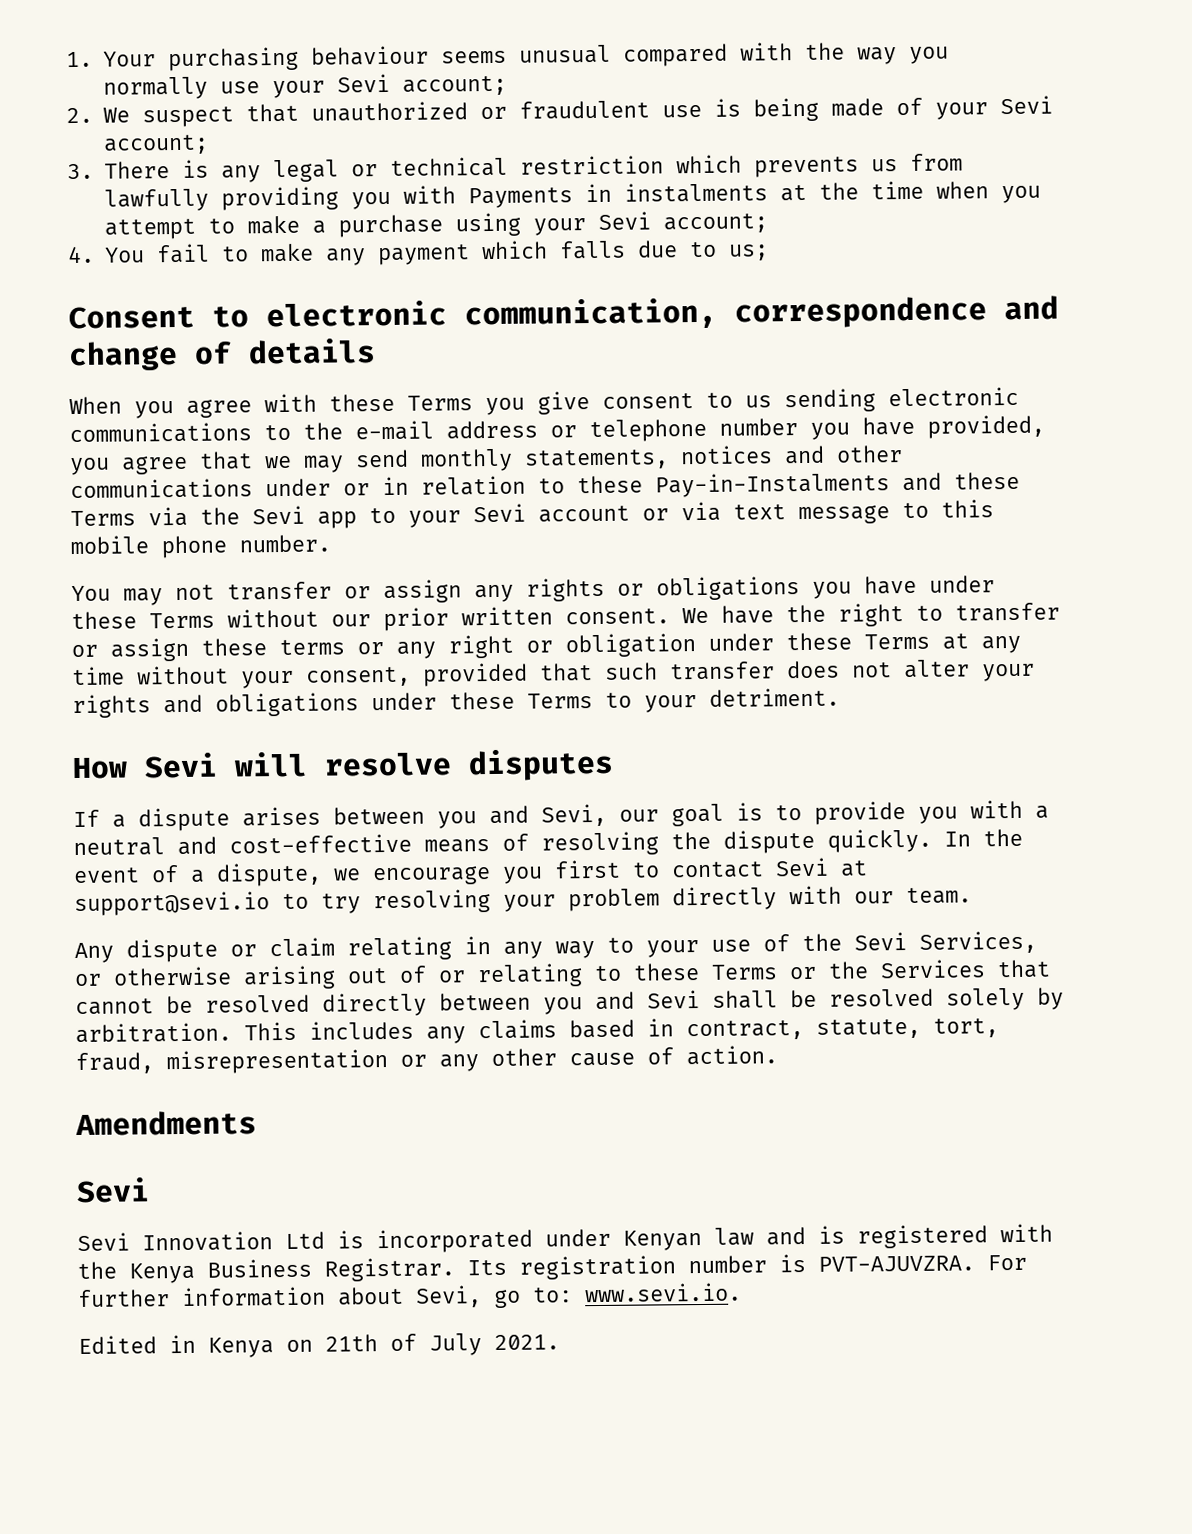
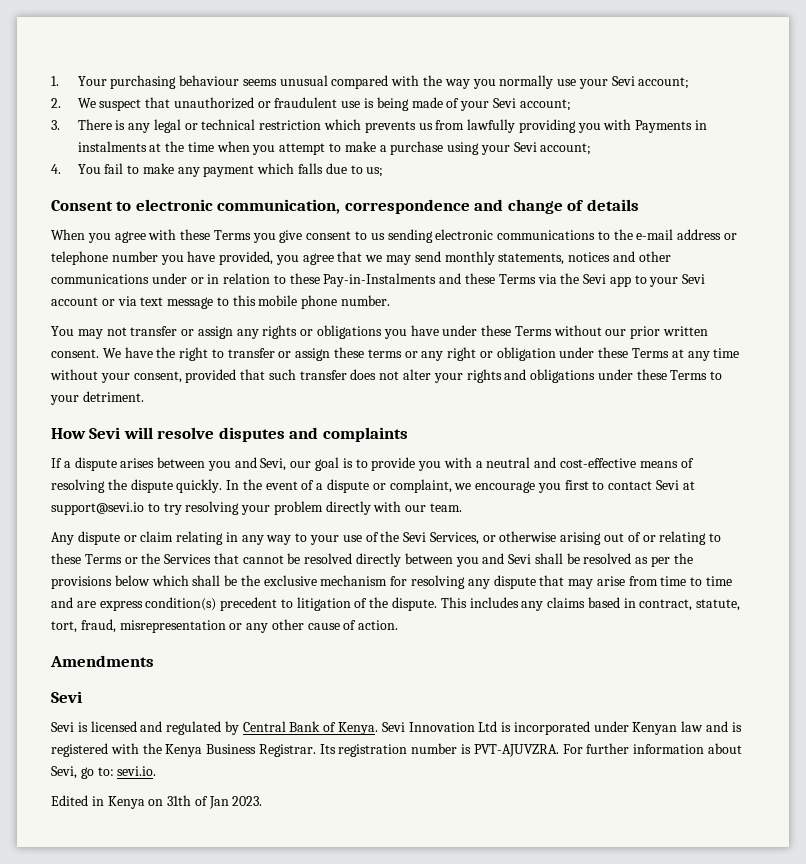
- How Sevi will resolve disputes
+ How Sevi will resolve disputes and complaints
- In the event of a dispute, we encourage you first to contact Sevi at support@sevi.io to try resolving your problem directly with our team.
+ In the event of a dispute or complaint, we encourage you first to contact Sevi at support@sevi.io to try resolving your problem directly with our team.
- Any dispute or claim relating in any way to your use of the Sevi Services, or otherwise arising out of or relating to these Terms or the Services that cannot be resolved directly between you and Sevi shall be resolved solely by arbitration.
+ Any dispute or claim relating in any way to your use of the Sevi Services, or otherwise arising out of or relating to these Terms or the Services that cannot be resolved directly between you and Sevi shall be resolved as per the provisions below which shall be the exclusive mechanism for resolving any dispute that may arise from time to time and are express condition(s) precedent to litigation of the dispute.
- Sevi Innovation Ltd is incorporated under Kenyan law and is registered with the Kenya Business Registrar.
+ Sevi is licensed and regulated by Central Bank of Kenya. Sevi Innovation Ltd is incorporated under Kenyan law and is registered with the Kenya Business Registrar.
- For further information about Sevi, go to: www.sevi.io.
+ For further information about Sevi, go to: sevi.io.
- Edited in Kenya on 21th of July 2021.
+ Edited in Kenya on 31th of Jan 2023.

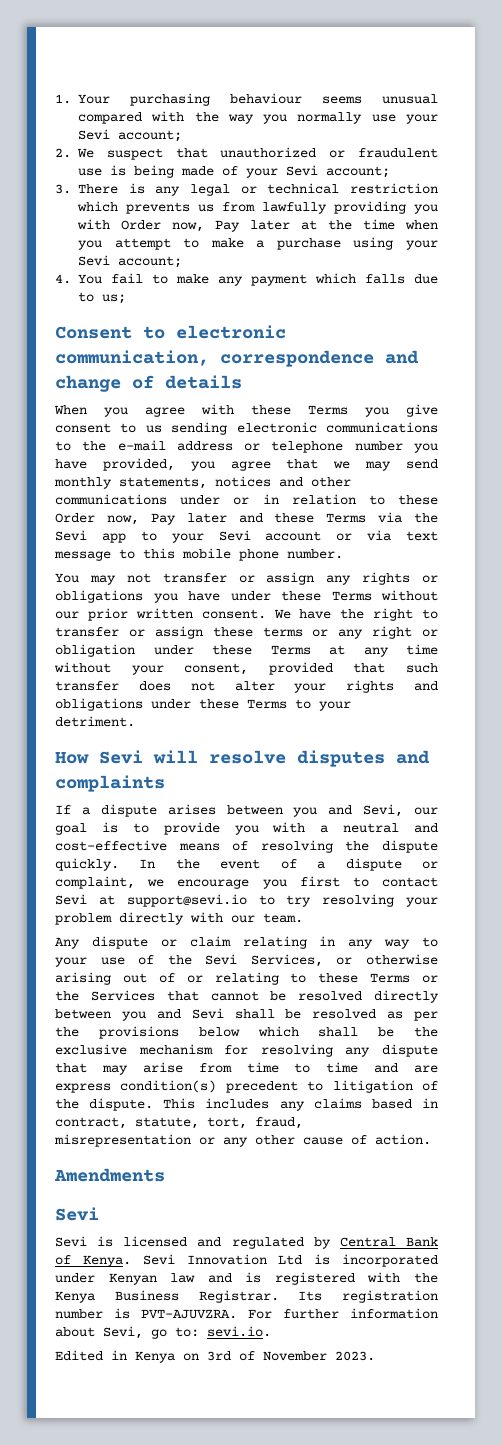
- 3. There is any legal or technical restriction which prevents us from lawfully providing you with Payments in instalments at the time when you attempt to make a purchase using your Sevi account;
+ 3. There is any legal or technical restriction which prevents us from lawfully providing you with Order now, Pay later at the time when you attempt to make a purchase using your Sevi account;
- When you agree with these Terms you give consent to us sending electronic communications to the e-mail address or telephone number you have provided, you agree that we may send monthly statements, notices and other communications under or in relation to these Pay-in-Instalments and these Terms via the Sevi app to your Sevi account or via text message to this mobile phone number.
+ When you agree with these Terms you give consent to us sending electronic communications to the e-mail address or telephone number you have provided, you agree that we may send monthly statements, notices and other communications under or in relation to these Order now, Pay later and these Terms via the Sevi app to your Sevi account or via text message to this mobile phone number.
- Edited in Kenya on 31th of Jan 2023.
+ Edited in Kenya on 3rd of November 2023.

